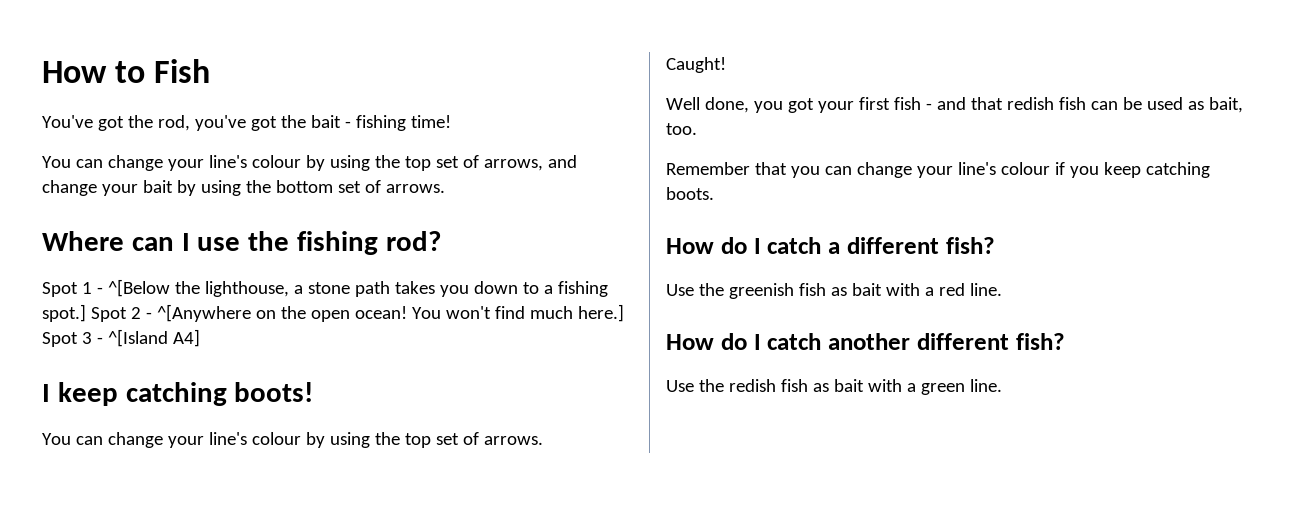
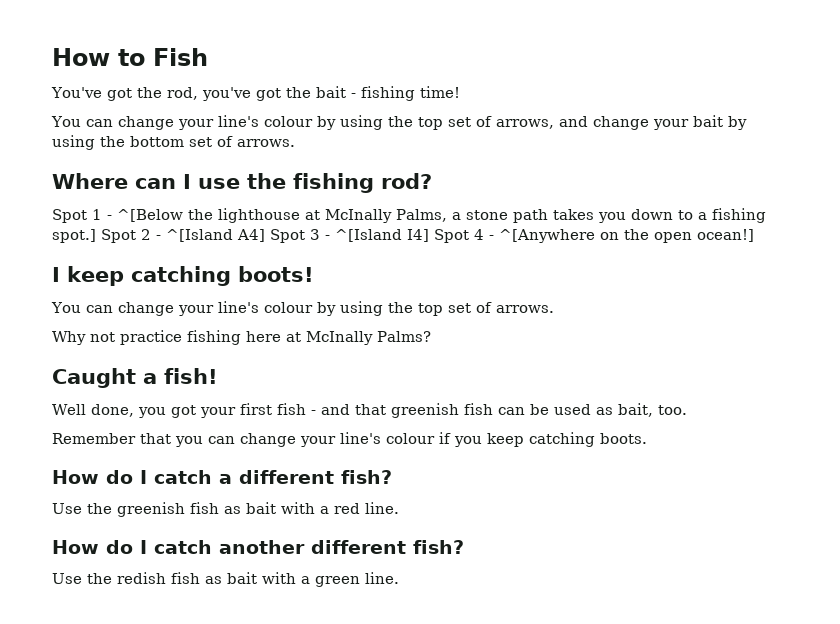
- Spot 1 - ^[Below the lighthouse, a stone path takes you down to a fishing spot.]
+ Spot 1 - ^[Below the lighthouse at McInally Palms, a stone path takes you down to a fishing spot.]
- Spot 2 - ^[Anywhere on the open ocean! You won't find much here.] Spot 3 - ^[Island A4]
+ Spot 2 - ^[Island A4] Spot 3 - ^[Island I4] Spot 4 - ^[Anywhere on the open ocean!]
- Caught!
+ Why not practice fishing here at McInally Palms?
+ Caught a fish!
- Well done, you got your first fish - and that redish fish can be used as bait, too.
+ Well done, you got your first fish - and that greenish fish can be used as bait, too.

